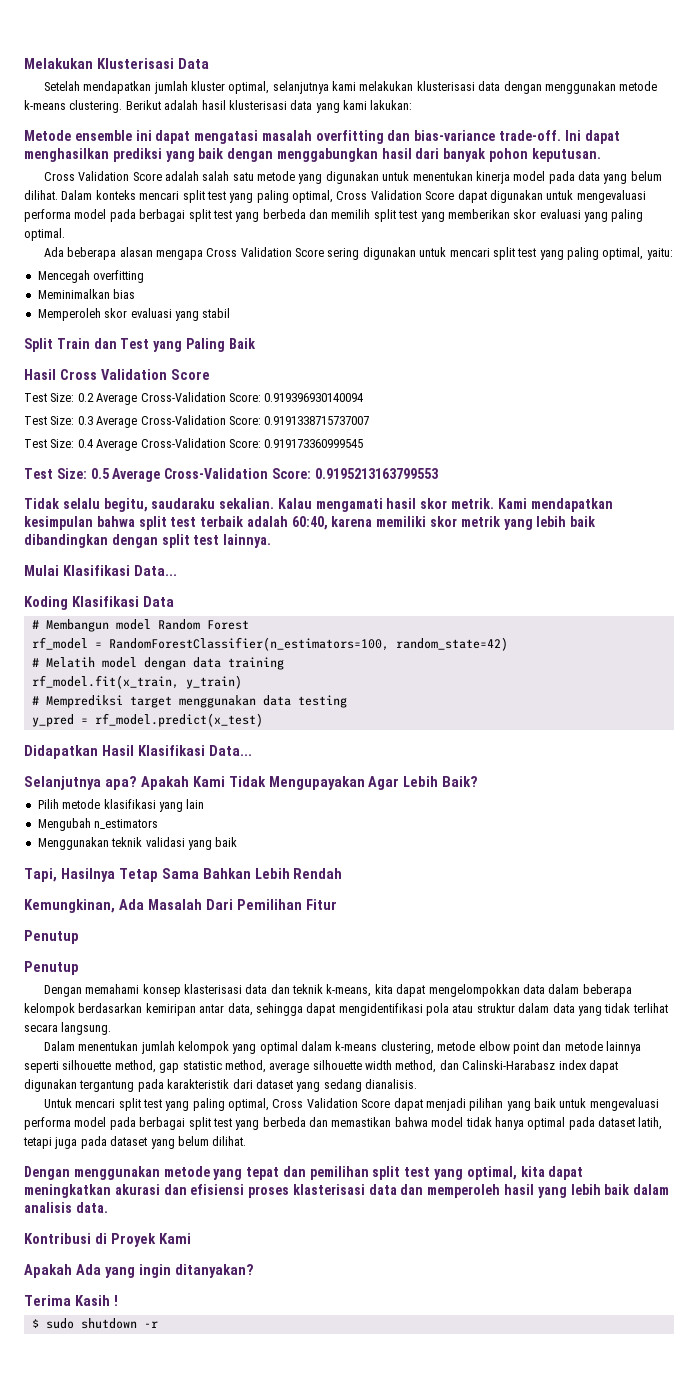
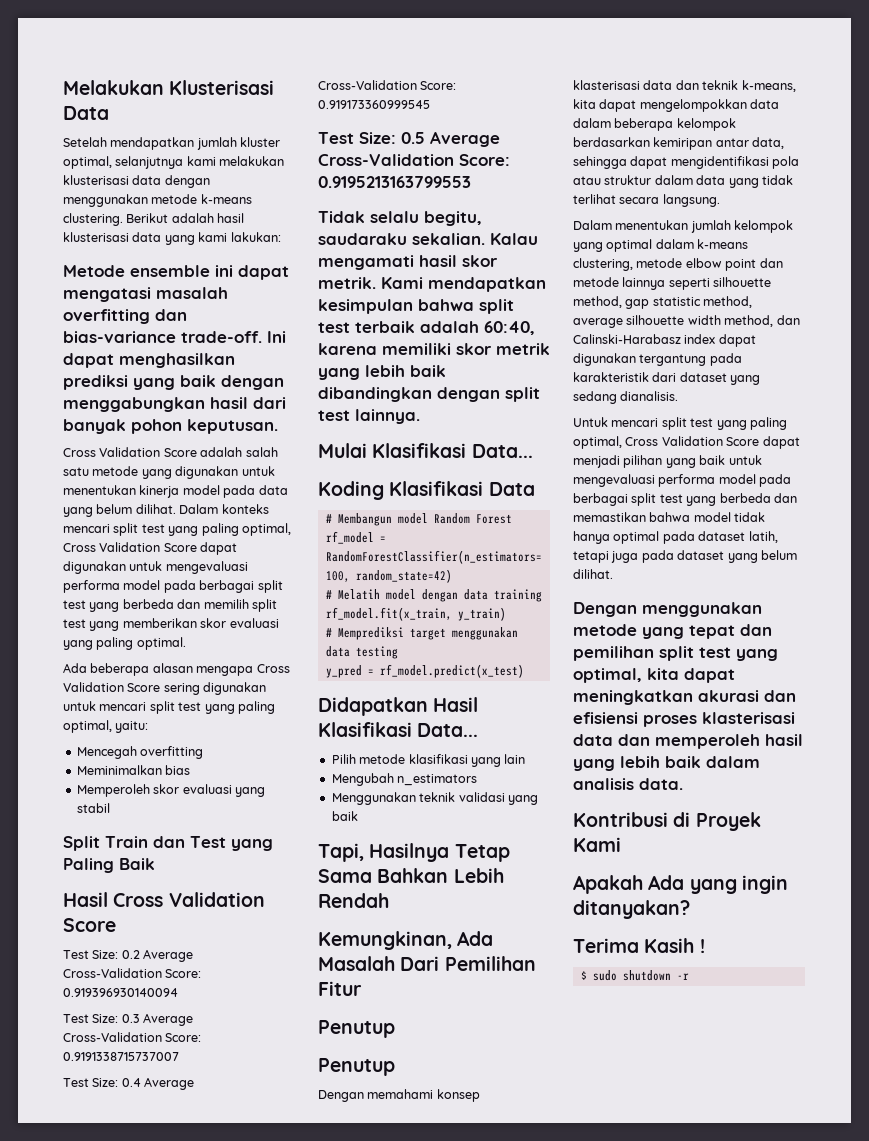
- Selanjutnya apa? Apakah Kami Tidak Mengupayakan Agar Lebih Baik?

